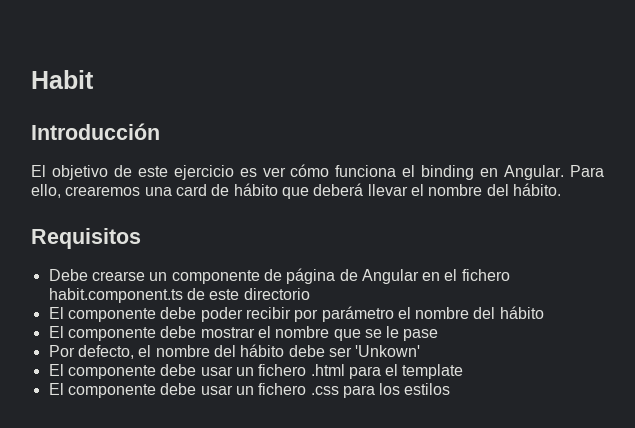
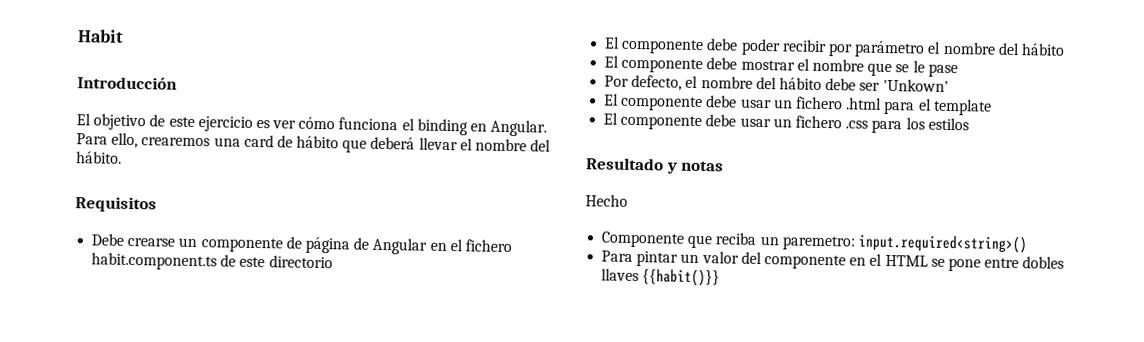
+ Resultado y notas
+ Hecho
+ Componente que reciba un paremetro: input.required<string>()
+ Para pintar un valor del componente en el HTML se pone entre dobles llaves {{habit()}}

